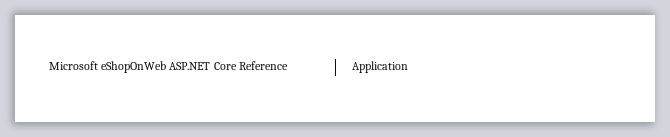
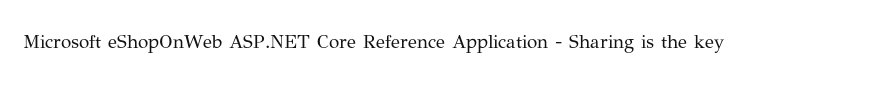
- Microsoft eShopOnWeb ASP.NET Core Reference Application
+ Microsoft eShopOnWeb ASP.NET Core Reference Application - Sharing is the key

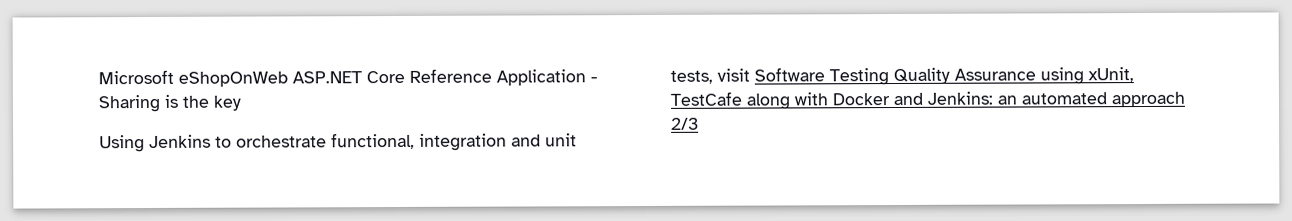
+ Using Jenkins to orchestrate functional, integration and unit tests, visit Software Testing Quality Assurance using xUnit, TestCafe along with Docker and Jenkins: an automated approach 2/3

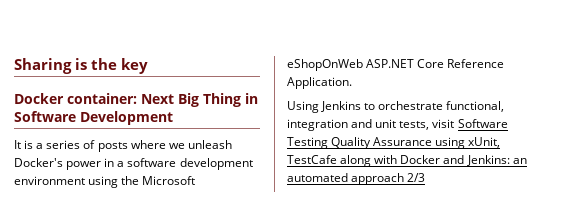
- Microsoft eShopOnWeb ASP.NET Core Reference Application - Sharing is the key
+ Sharing is the key
+ Docker container: Next Big Thing in Software Development
+ It is a series of posts where we unleash Docker's power in a software development environment using the Microsoft eShopOnWeb ASP.NET Core Reference Application.

